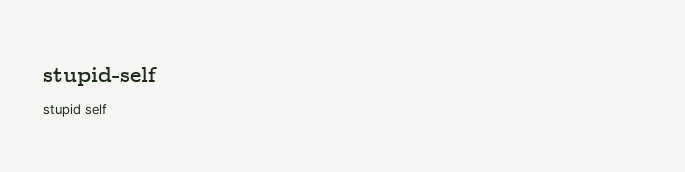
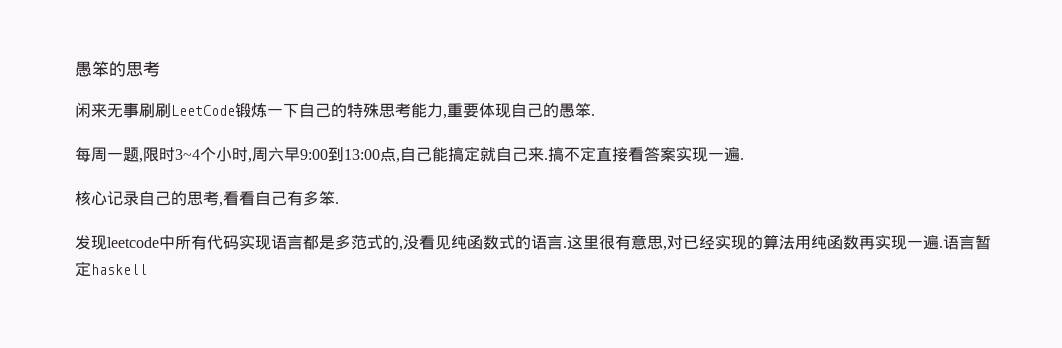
- stupid-self
- stupid self
+ 愚笨的思考
+ 闲来无事刷刷LeetCode锻炼一下自己的特殊思考能力,重要体现自己的愚笨.
+ 每周一题,限时3~4个小时,周六早9:00到13:00点,自己能搞定就自己来.搞不定直接看答案实现一遍.
+ 核心记录自己的思考,看看自己有多笨.
+ 发现leetcode中所有代码实现语言都是多范式的,没看见纯函数式的语言.这里很有意思,对已经实现的算法用纯函数再实现一遍.语言暂定haskell

